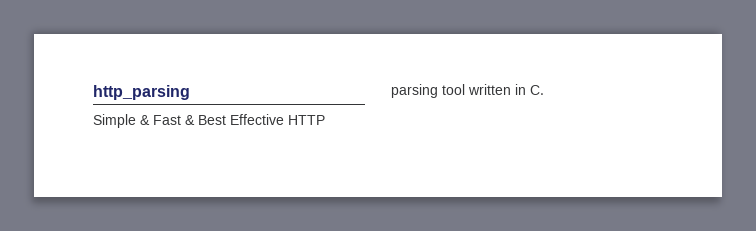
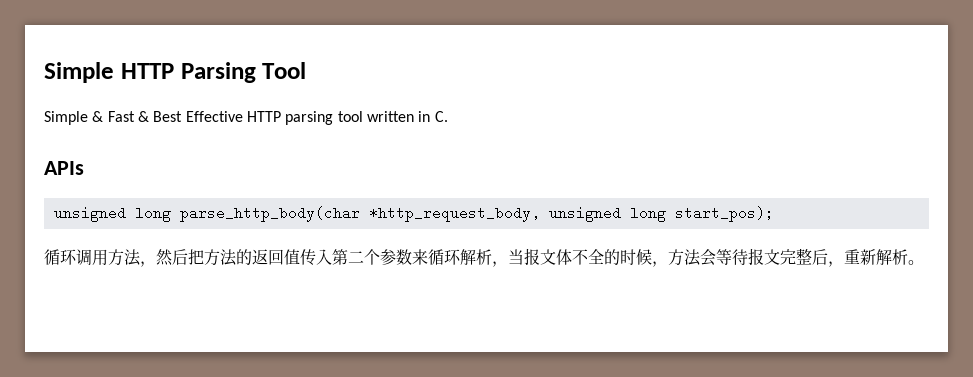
- http_parsing
+ Simple HTTP Parsing Tool
+ APIs
+ unsigned long parse_http_body(char *http_request_body, unsigned long start_pos);
+ 循环调用方法，然后把方法的返回值传入第二个参数来循环解析，当报文体不全的时候，方法会等待报文完整后，重新解析。

